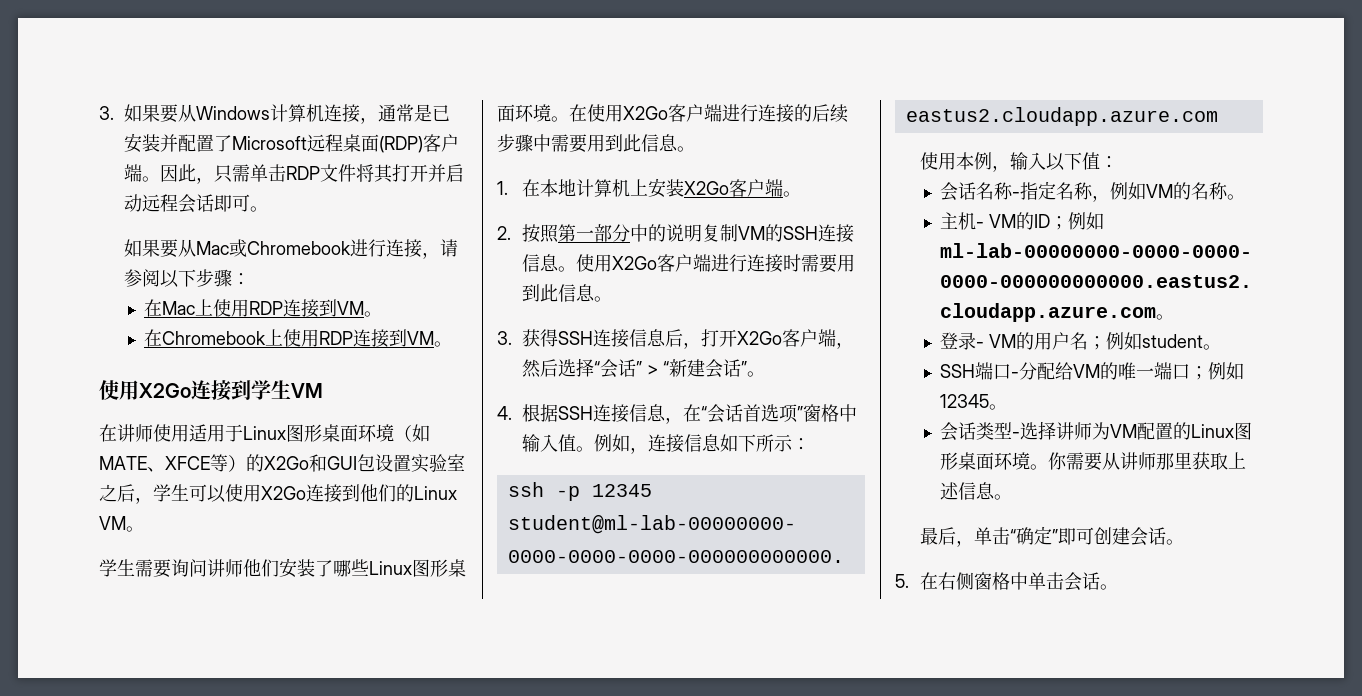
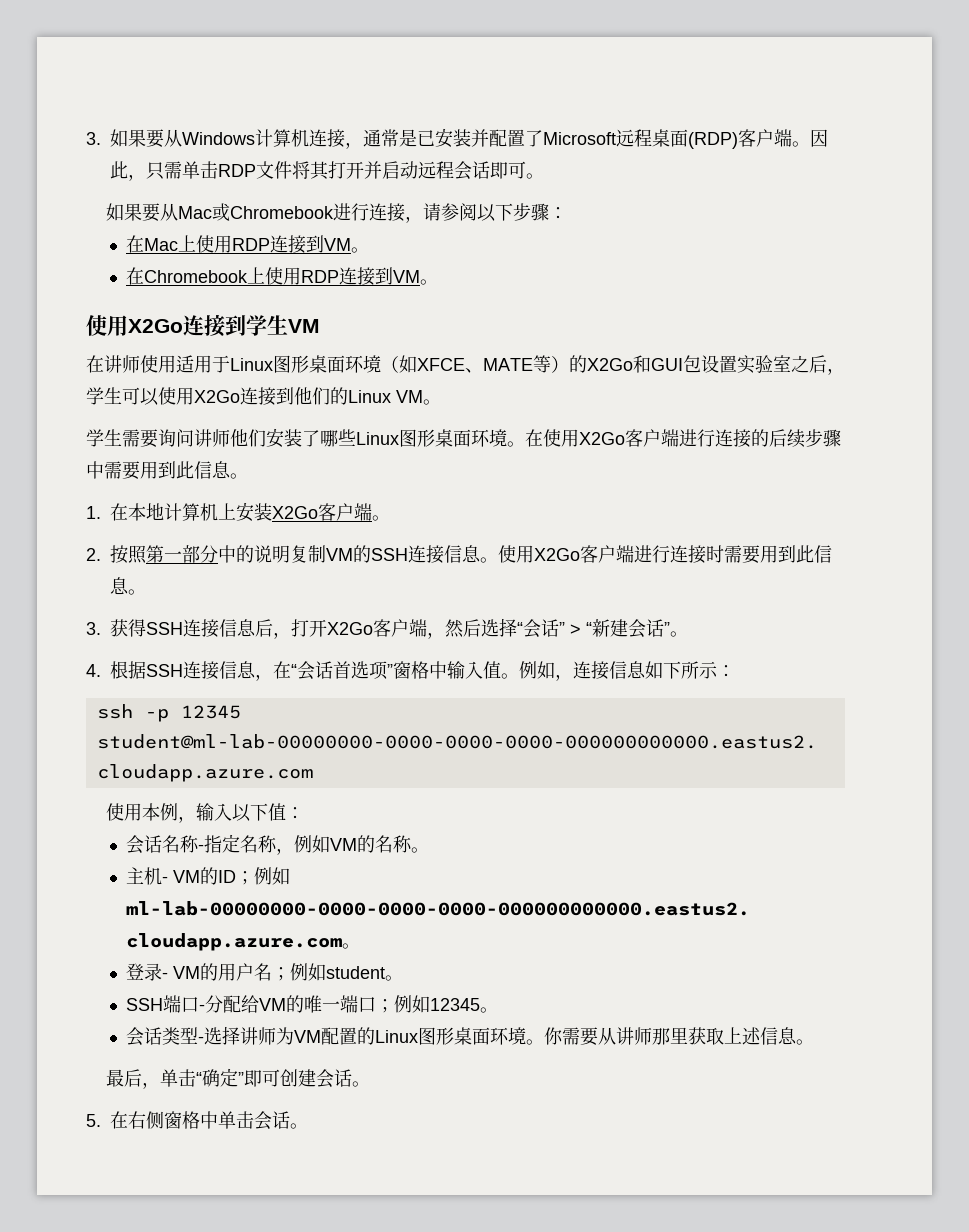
- 在讲师使用适用于Linux图形桌面环境（如MATE、XFCE等）的X2Go和GUI包设置实验室之后，学生可以使用X2Go连接到他们的Linux VM。
+ 在讲师使用适用于Linux图形桌面环境（如XFCE、MATE等）的X2Go和GUI包设置实验室之后，学生可以使用X2Go连接到他们的Linux VM。

